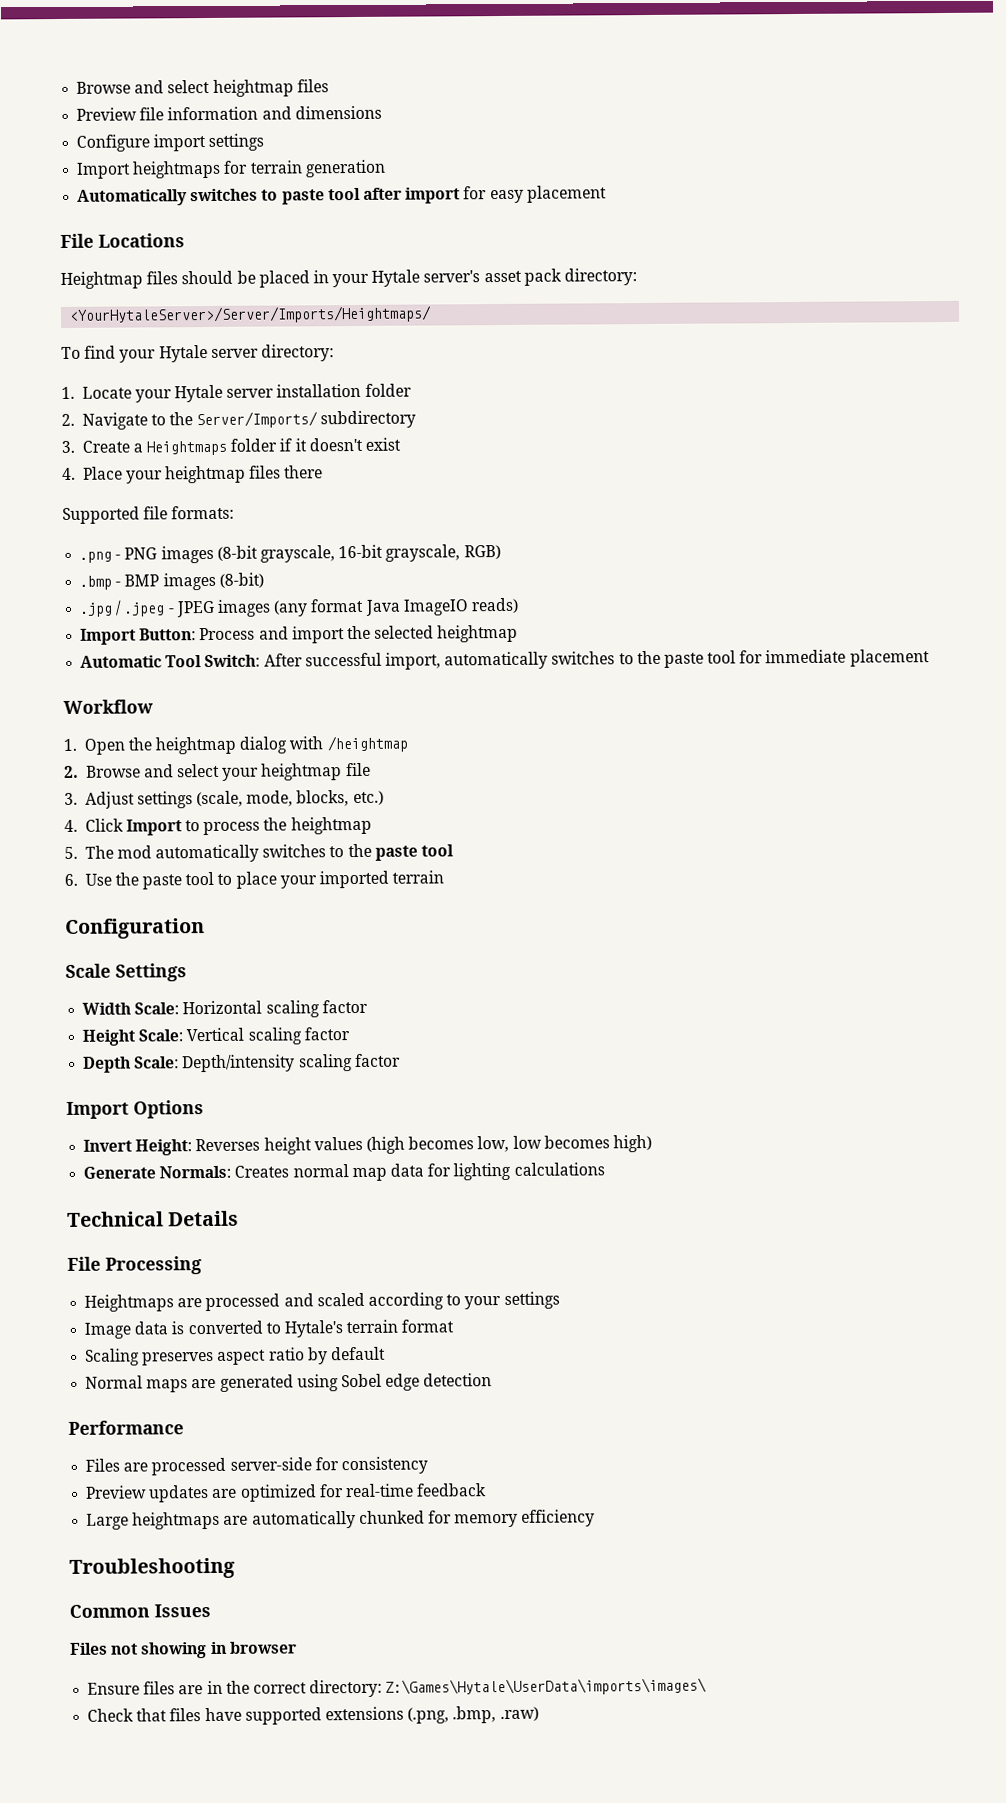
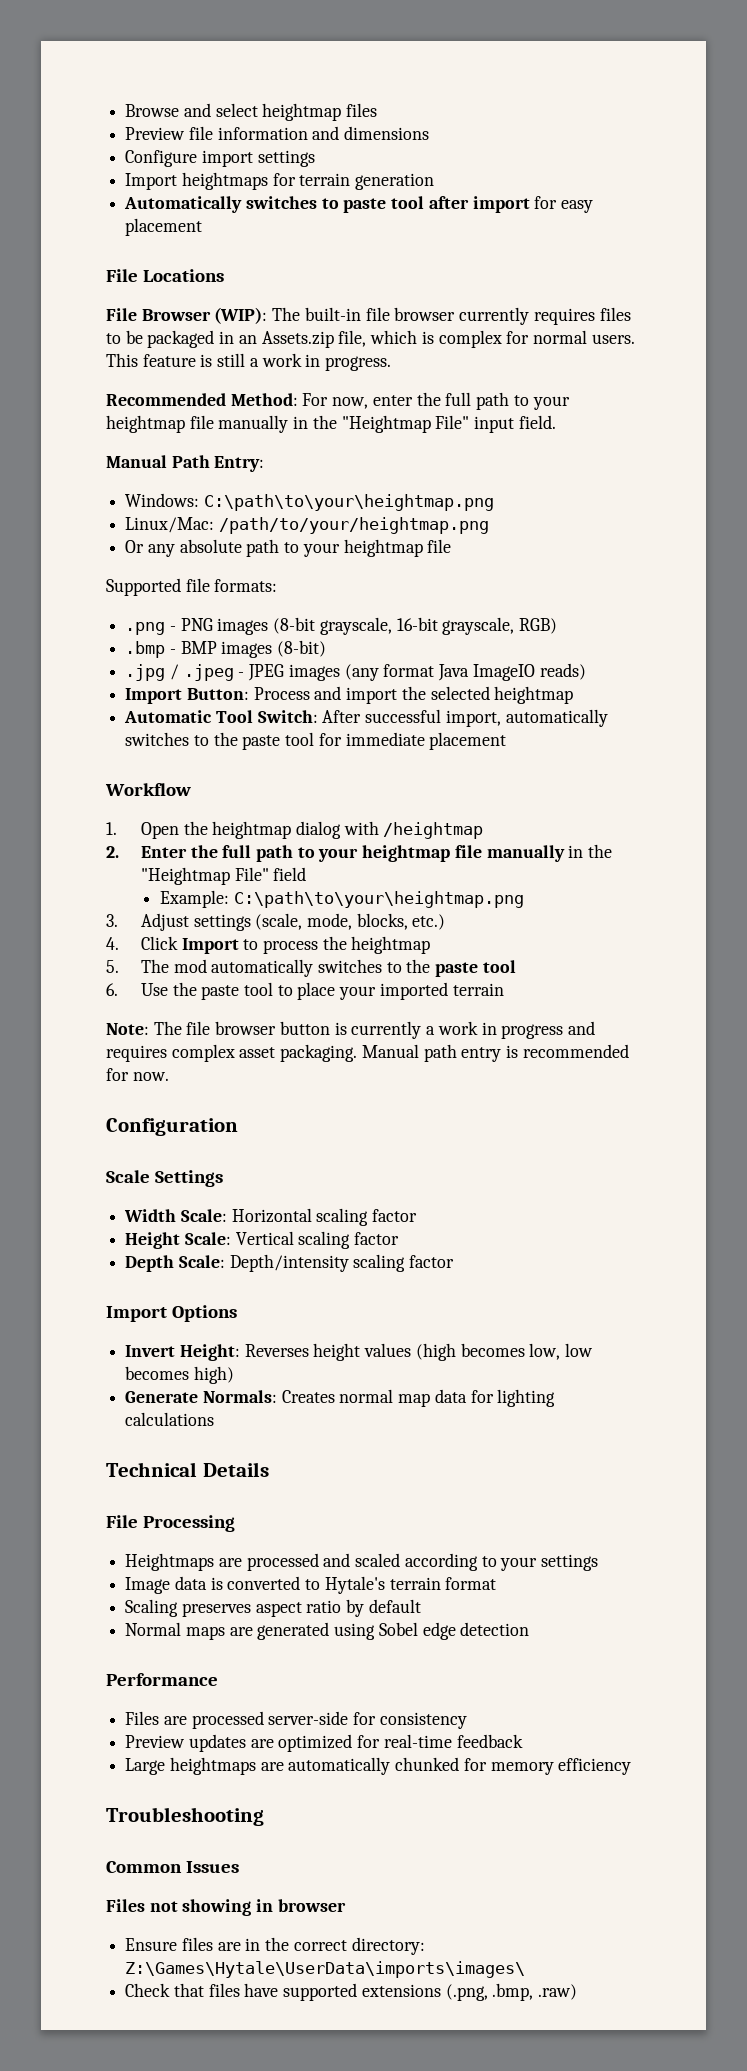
- Heightmap files should be placed in your Hytale server's asset pack directory:
- <YourHytaleServer>/Server/Imports/Heightmaps/
- To find your Hytale server directory:
- 1. Locate your Hytale server installation folder
- 2. Navigate to the Server/Imports/ subdirectory
- 3. Create a Heightmaps folder if it doesn't exist
- 4. Place your heightmap files there
+ File Browser (WIP): The built-in file browser currently requires files to be packaged in an Assets.zip file, which is complex for normal users. This feature is still a work in progress.
+ Recommended Method: For now, enter the full path to your heightmap file manually in the "Heightmap File" input field.
+ Manual Path Entry:
+ Windows: C:\path\to\your\heightmap.png
+ Linux/Mac: /path/to/your/heightmap.png
+ Or any absolute path to your heightmap file
- 2. Browse and select your heightmap file
+ 2. Enter the full path to your heightmap file manually in the "Heightmap File" field
+ Example: C:\path\to\your\heightmap.png
+ Note: The file browser button is currently a work in progress and requires complex asset packaging. Manual path entry is recommended for now.

